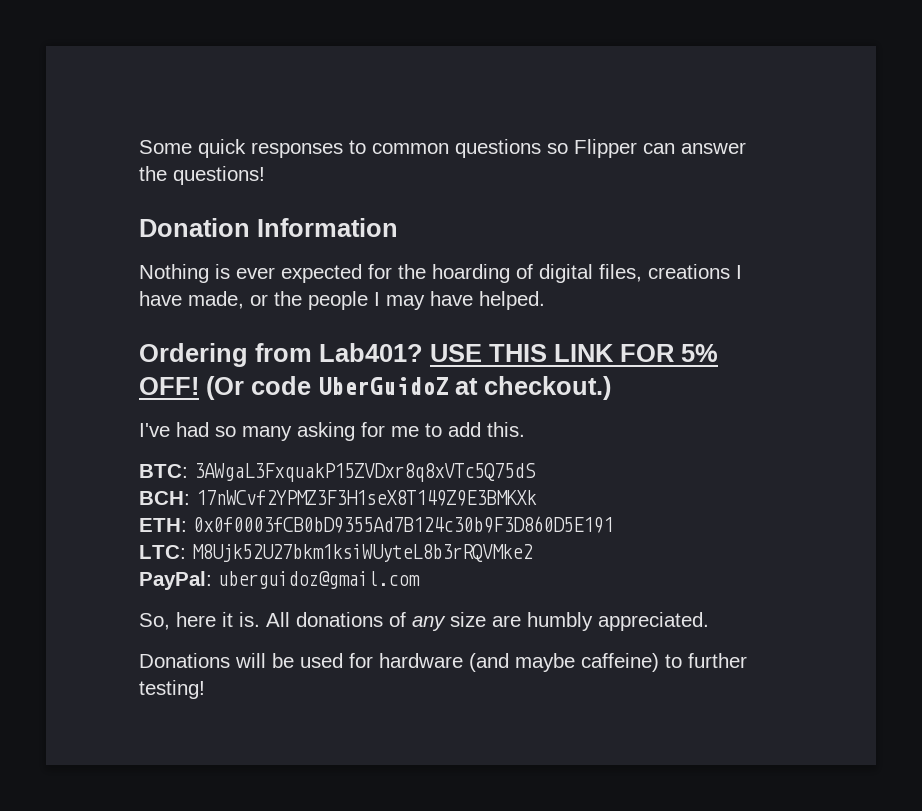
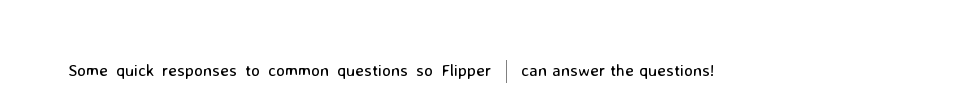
- Donation Information
- Nothing is ever expected for the hoarding of digital files, creations I have made, or the people I may have helped.
- Ordering from Lab401? USE THIS LINK FOR 5% OFF! (Or code UberGuidoZ at checkout.)
- I've had so many asking for me to add this.
- BTC: 3AWgaL3FxquakP15ZVDxr8q8xVTc5Q75dS
- BCH: 17nWCvf2YPMZ3F3H1seX8T149Z9E3BMKXk
- ETH: 0x0f0003fCB0bD9355Ad7B124c30b9F3D860D5E191
- LTC: M8Ujk52U27bkm1ksiWUyteL8b3rRQVMke2
- PayPal: uberguidoz@gmail.com
- So, here it is. All donations of any size are humbly appreciated.
- Donations will be used for hardware (and maybe caffeine) to further testing!

